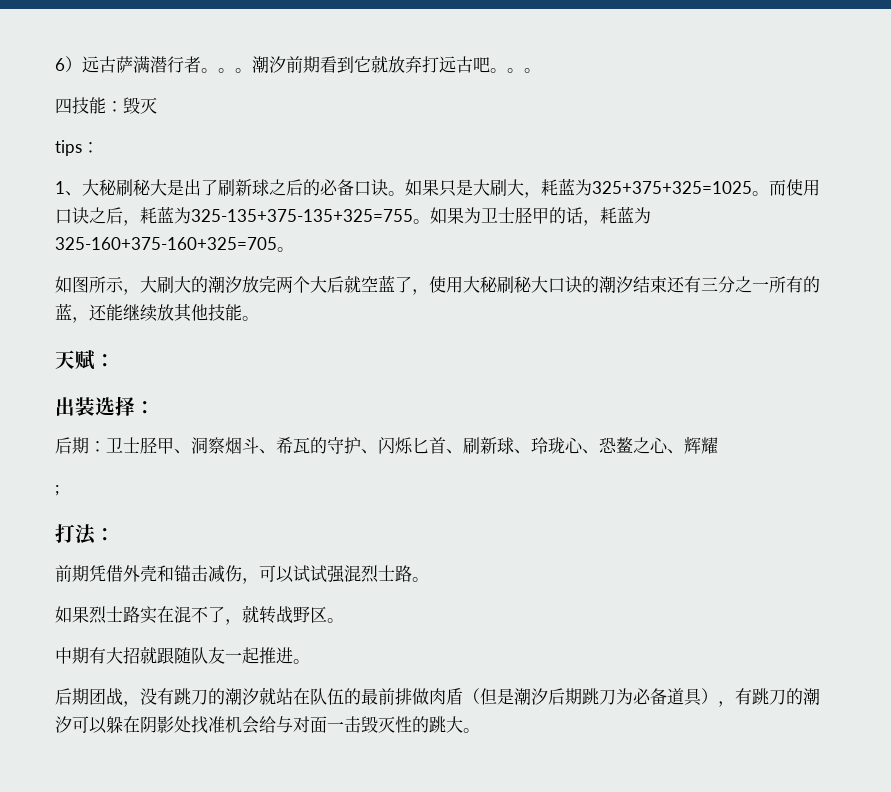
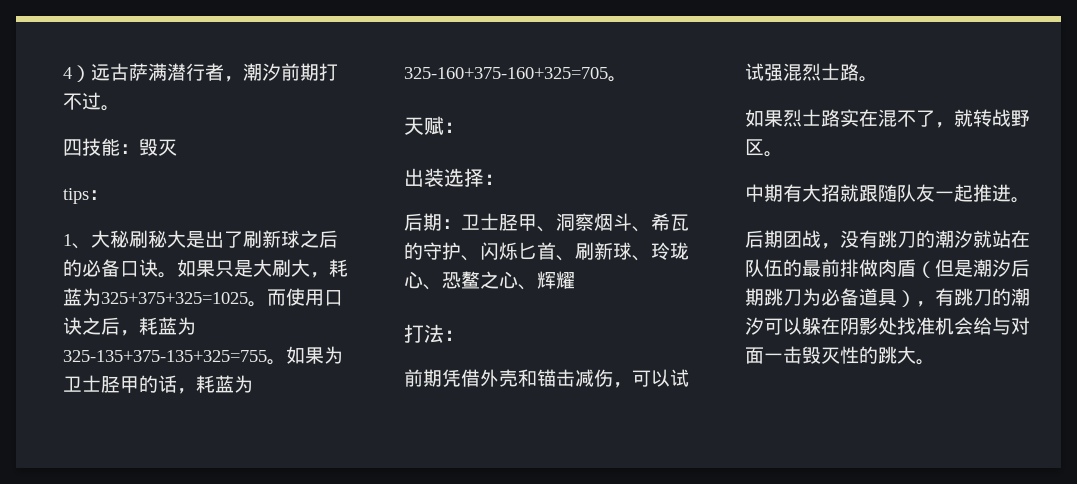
- 6）远古萨满潜行者。。。潮汐前期看到它就放弃打远古吧。。。
+ 4）远古萨满潜行者，潮汐前期打不过。
- 如图所示，大刷大的潮汐放完两个大后就空蓝了，使用大秘刷秘大口诀的潮汐结束还有三分之一所有的蓝，还能继续放其他技能。
- ;

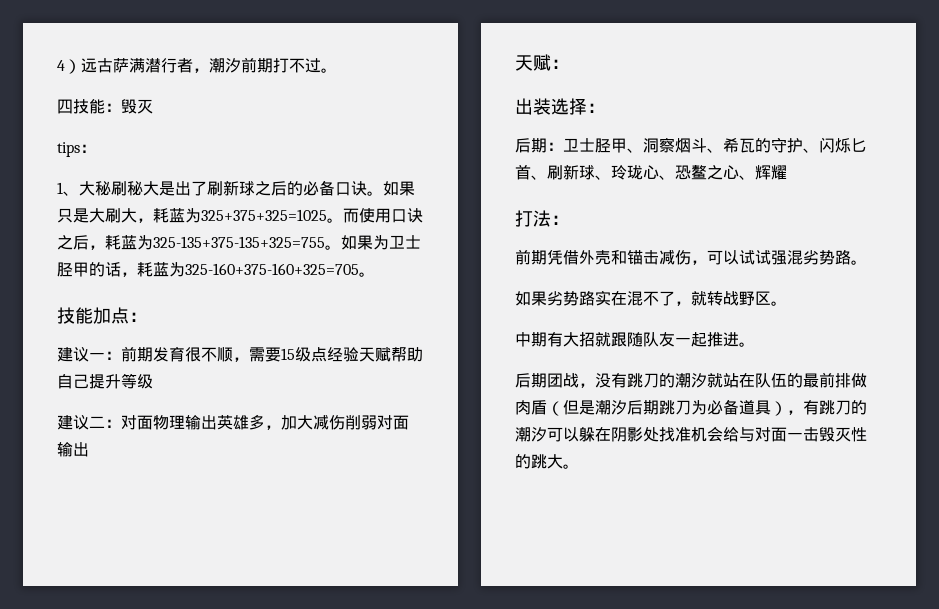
+ 技能加点：
+ 建议一：前期发育很不顺，需要15级点经验天赋帮助自己提升等级
+ 建议二：对面物理输出英雄多，加大减伤削弱对面输出
- 前期凭借外壳和锚击减伤，可以试试强混烈士路。
+ 前期凭借外壳和锚击减伤，可以试试强混劣势路。
- 如果烈士路实在混不了，就转战野区。
+ 如果劣势路实在混不了，就转战野区。

